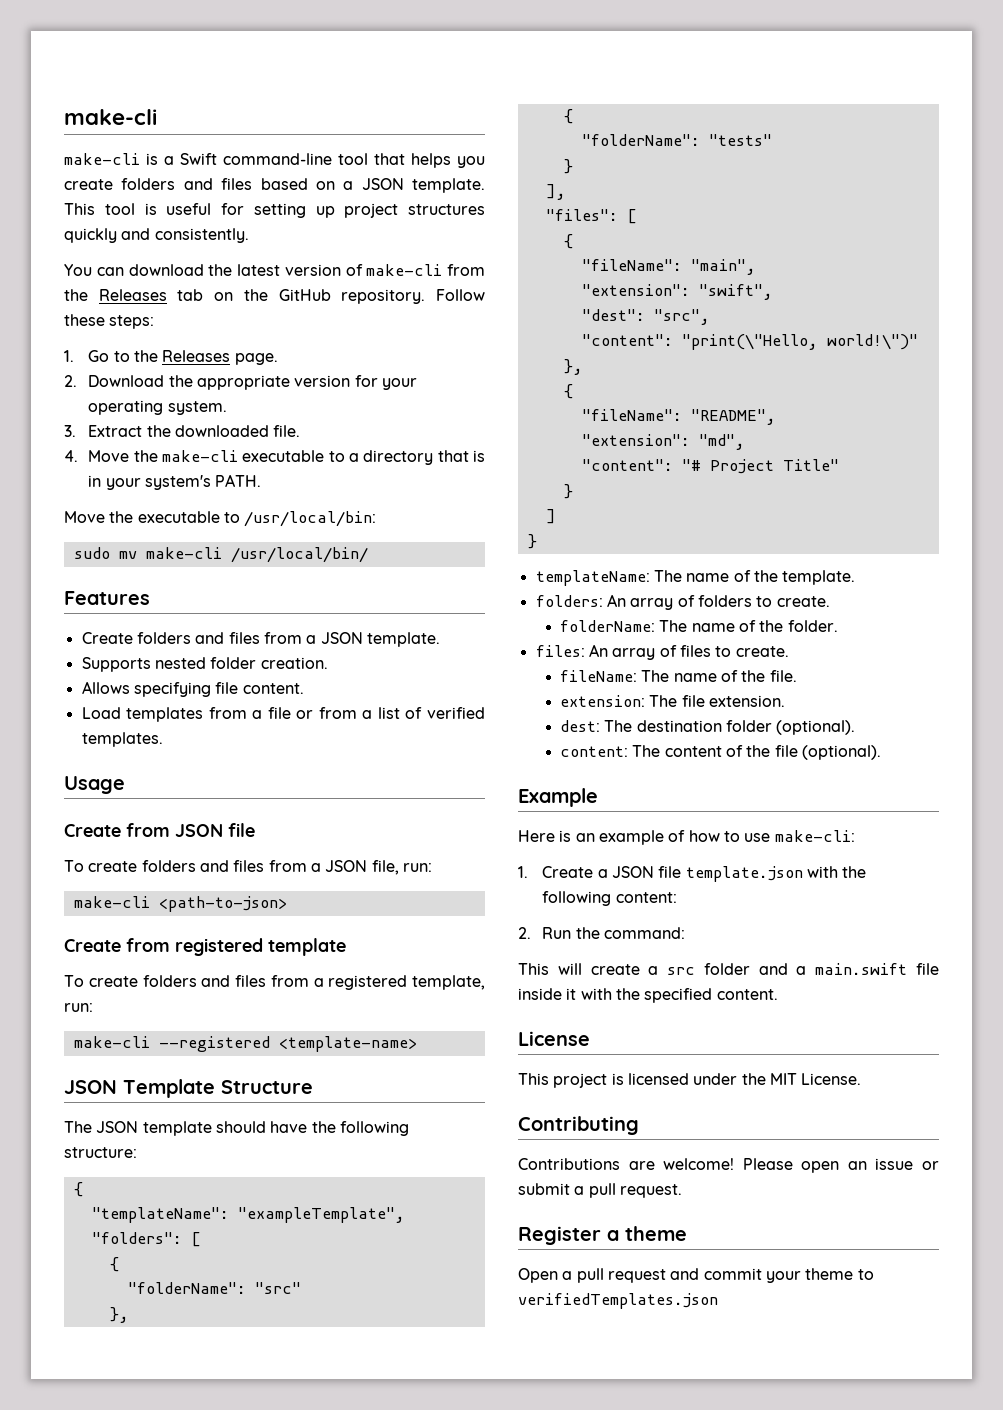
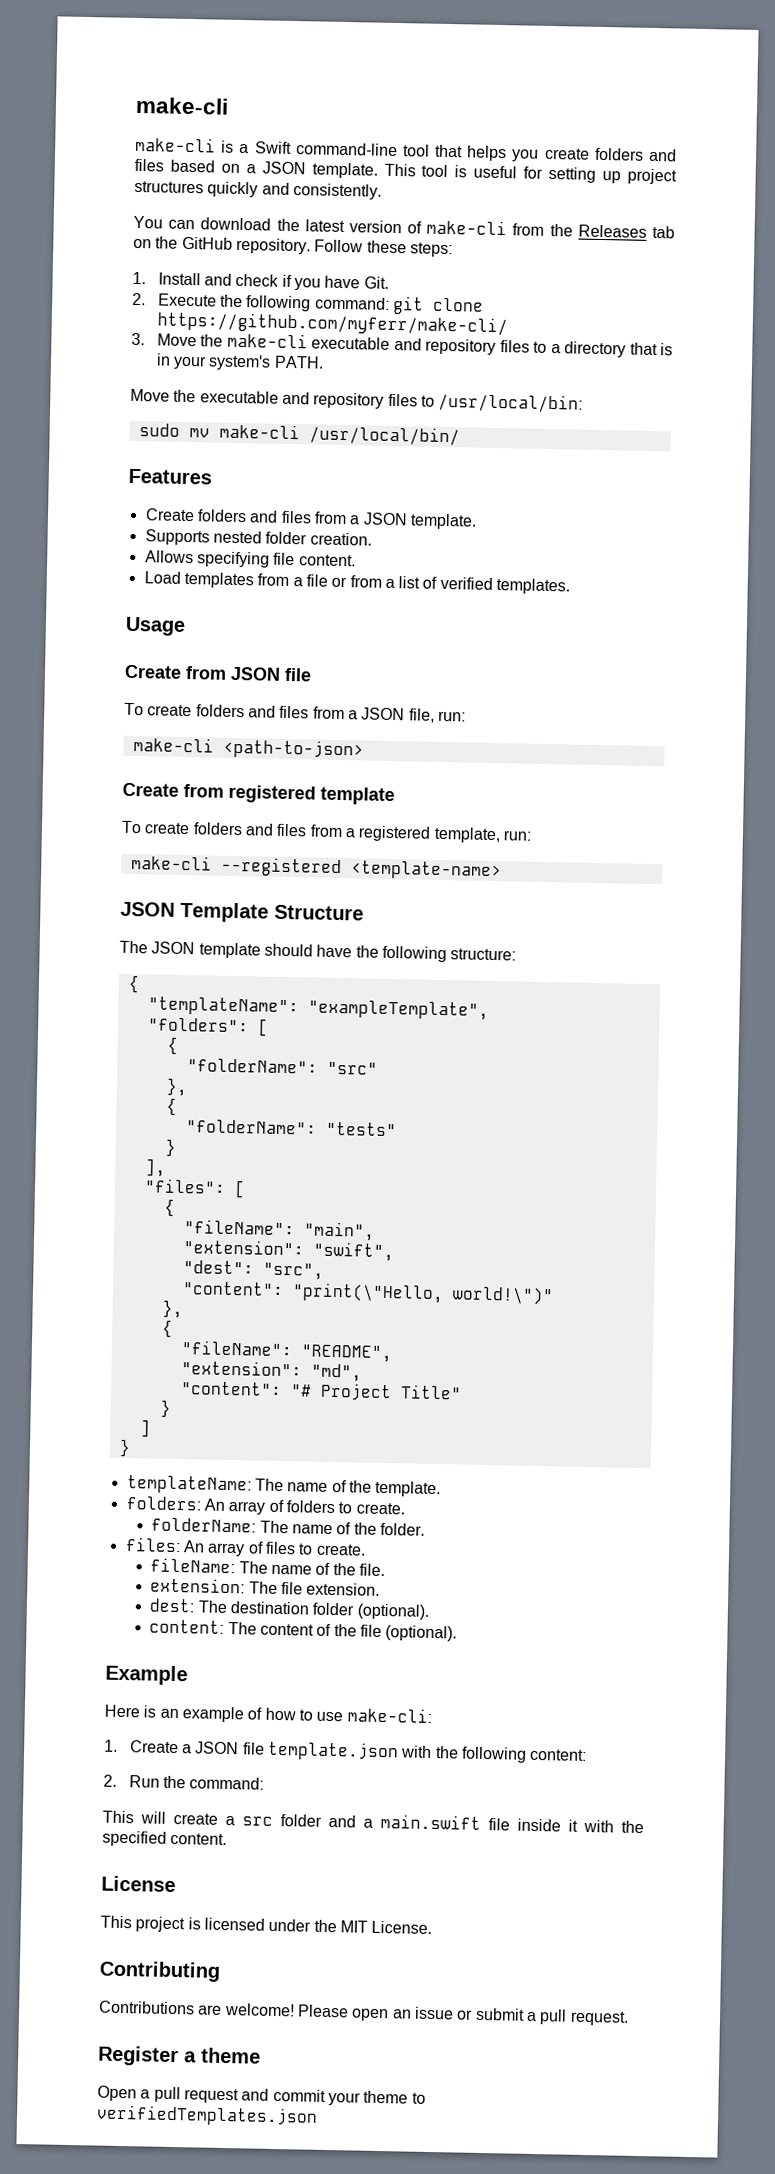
- 1. Go to the Releases page.
- 2. Download the appropriate version for your operating system.
- 3. Extract the downloaded file.
- 4. Move the make-cli executable to a directory that is in your system's PATH.
+ 1. Install and check if you have Git.
+ 2. Execute the following command: git clone https://github.com/myferr/make-cli/
+ 3. Move the make-cli executable and repository files to a directory that is in your system's PATH.
- Move the executable to /usr/local/bin:
+ Move the executable and repository files to /usr/local/bin:

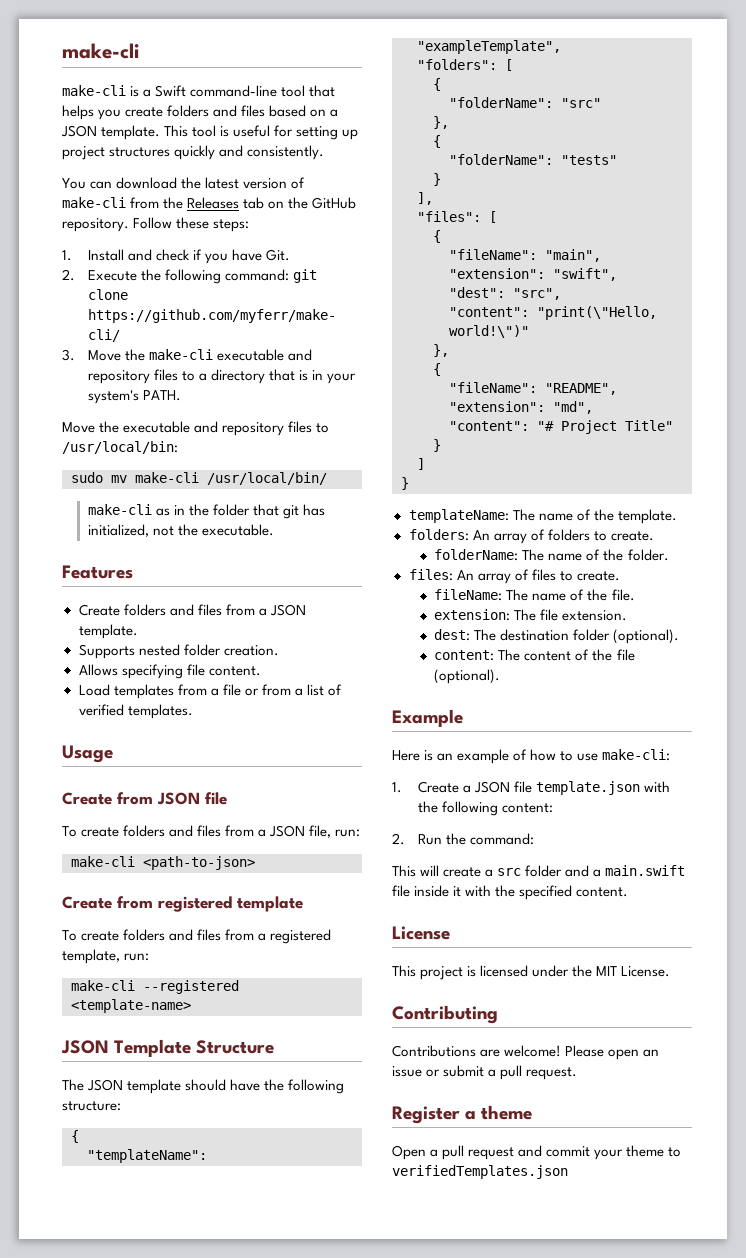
+ make-cli as in the folder that git has initialized, not the executable.

